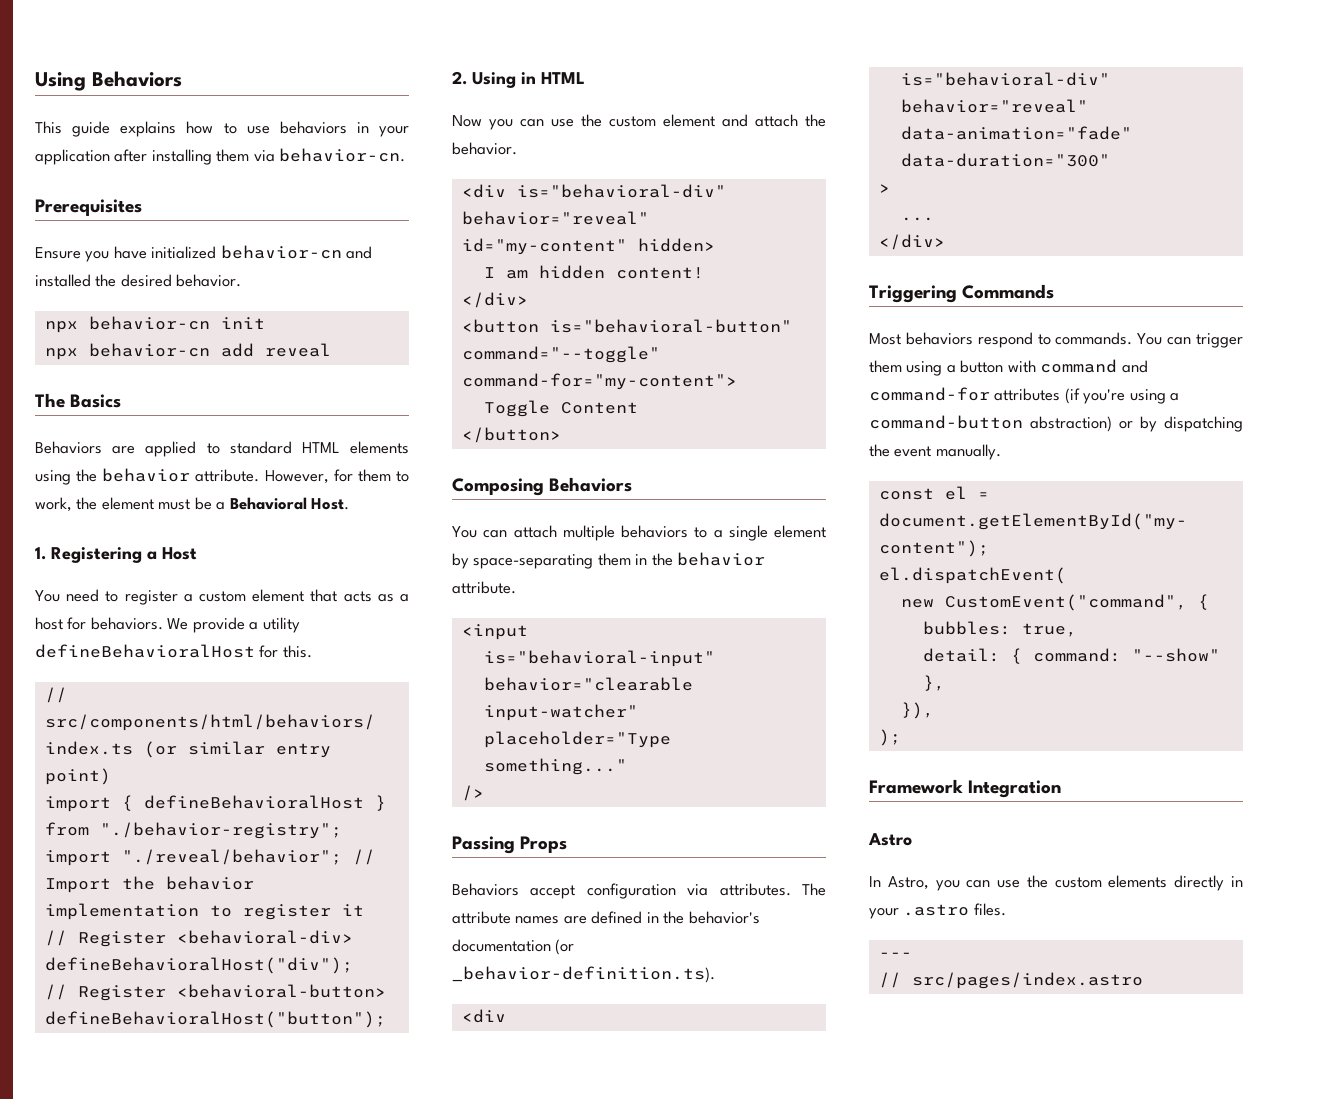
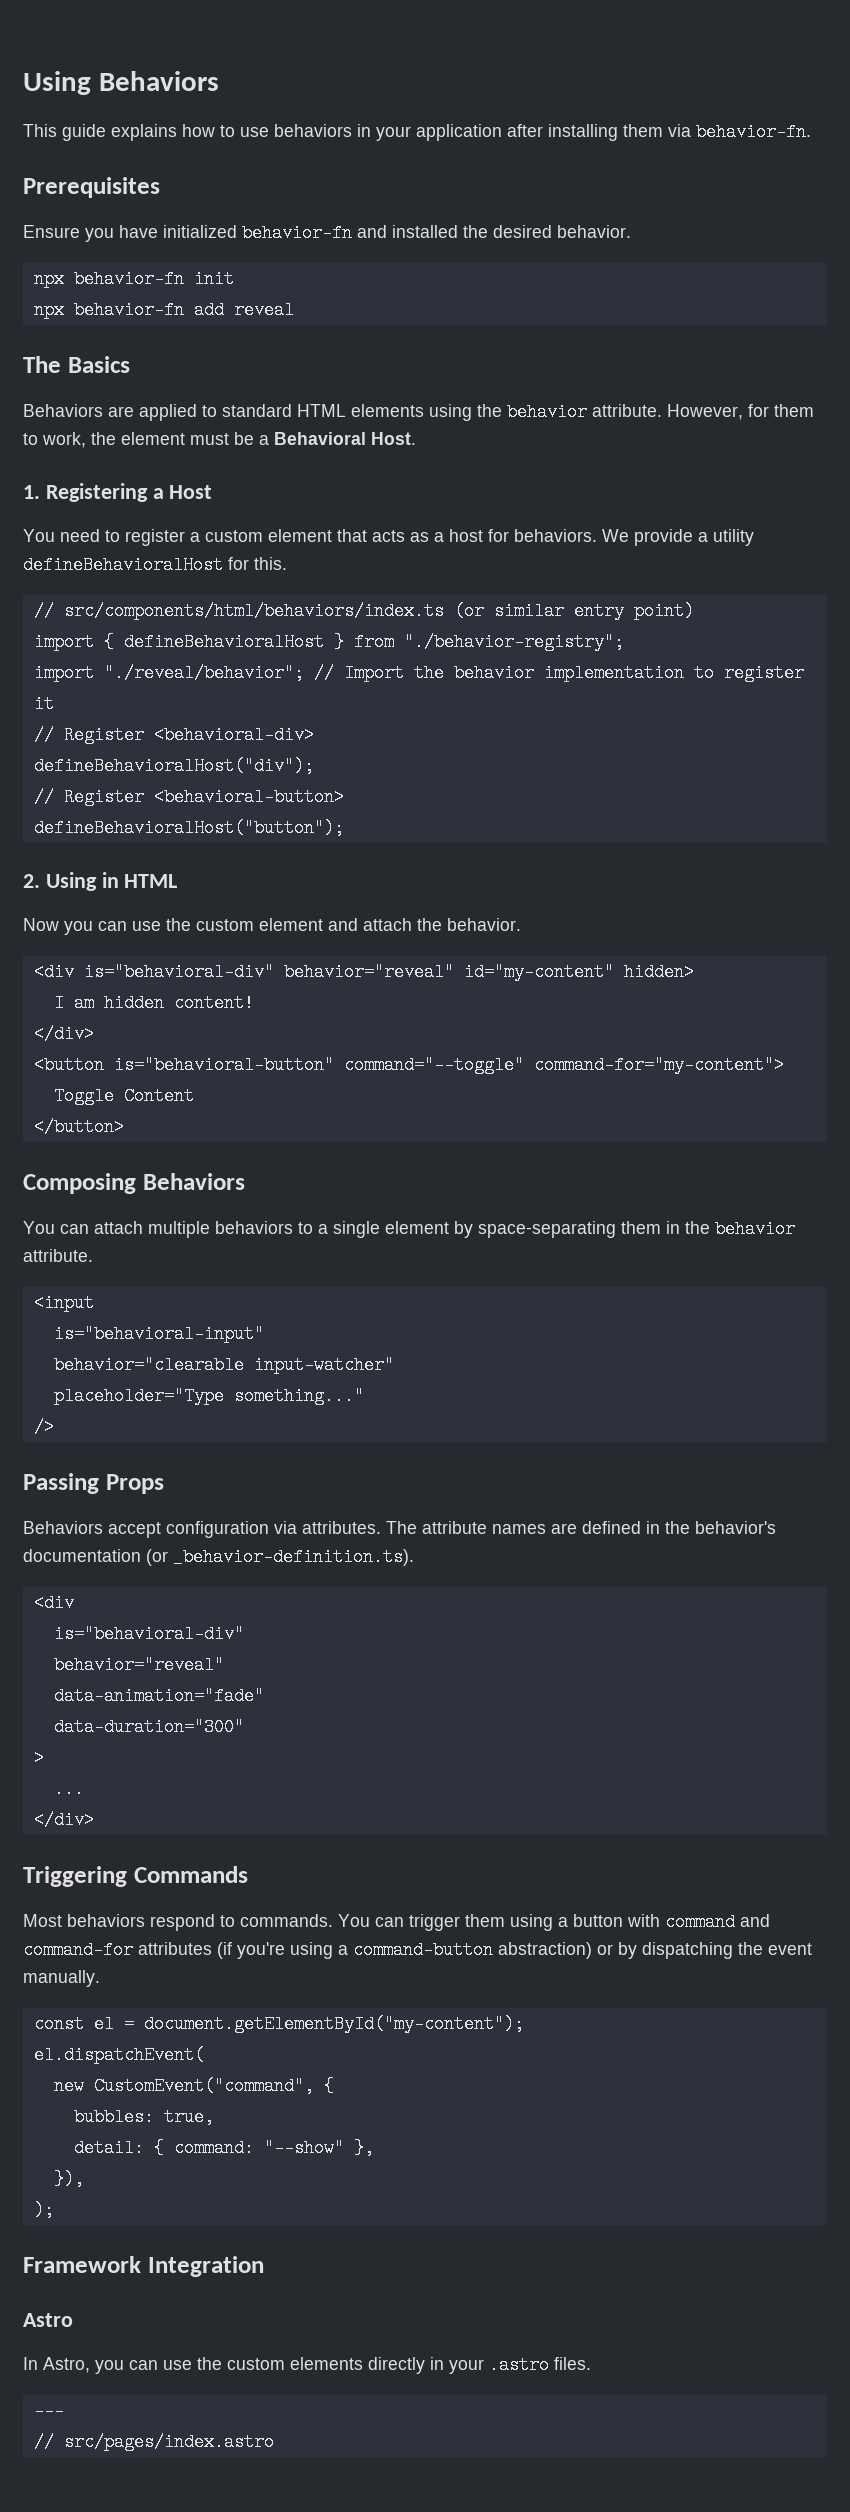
- This guide explains how to use behaviors in your application after installing them via behavior-cn.
+ This guide explains how to use behaviors in your application after installing them via behavior-fn.
- Ensure you have initialized behavior-cn and installed the desired behavior.
+ Ensure you have initialized behavior-fn and installed the desired behavior.
- npx behavior-cn init
+ npx behavior-fn init
- npx behavior-cn add reveal
+ npx behavior-fn add reveal

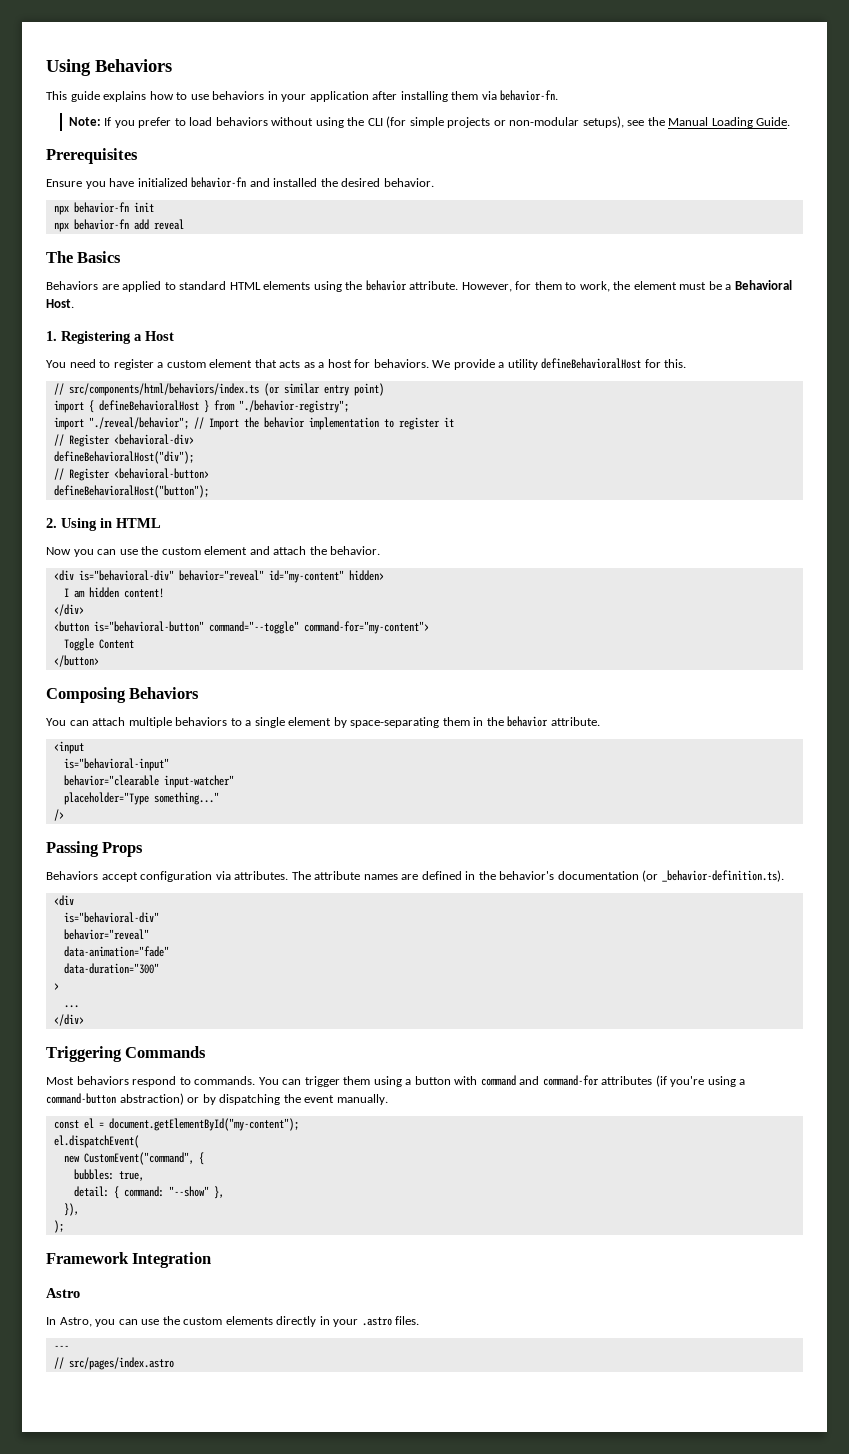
+ Note: If you prefer to load behaviors without using the CLI (for simple projects or non-modular setups), see the Manual Loading Guide.

